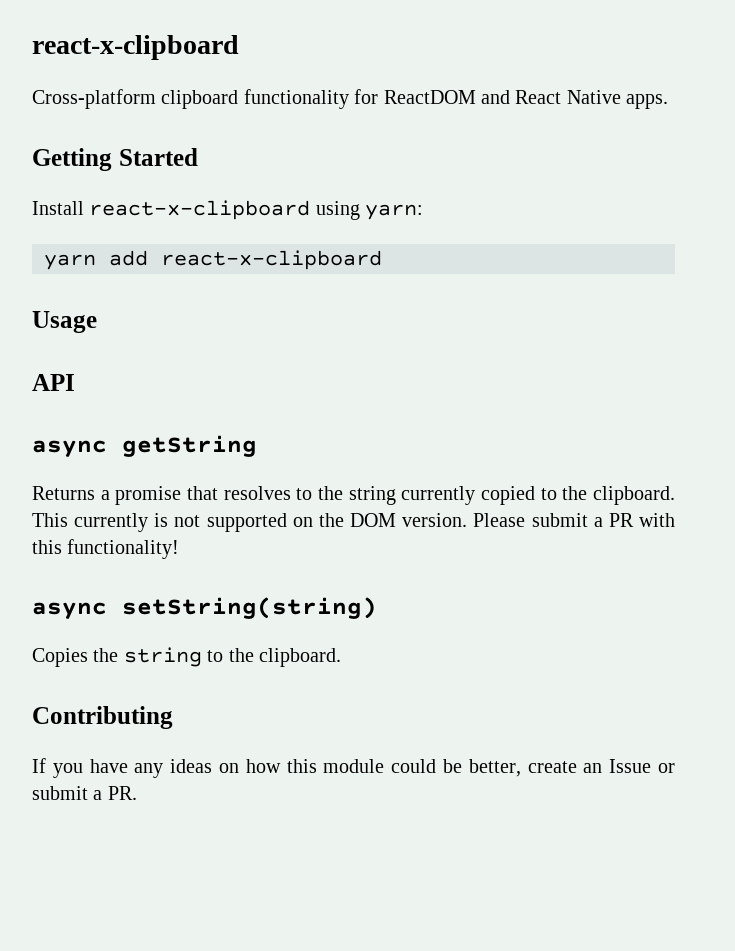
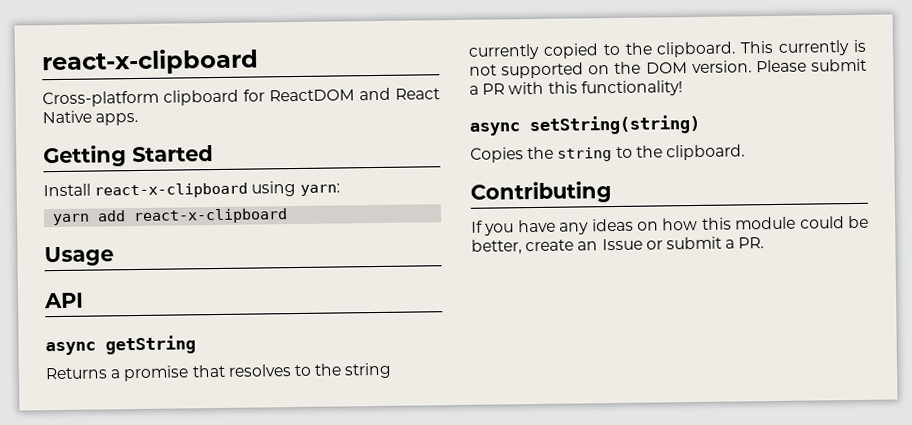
- Cross-platform clipboard functionality for ReactDOM and React Native apps.
+ Cross-platform clipboard for ReactDOM and React Native apps.

